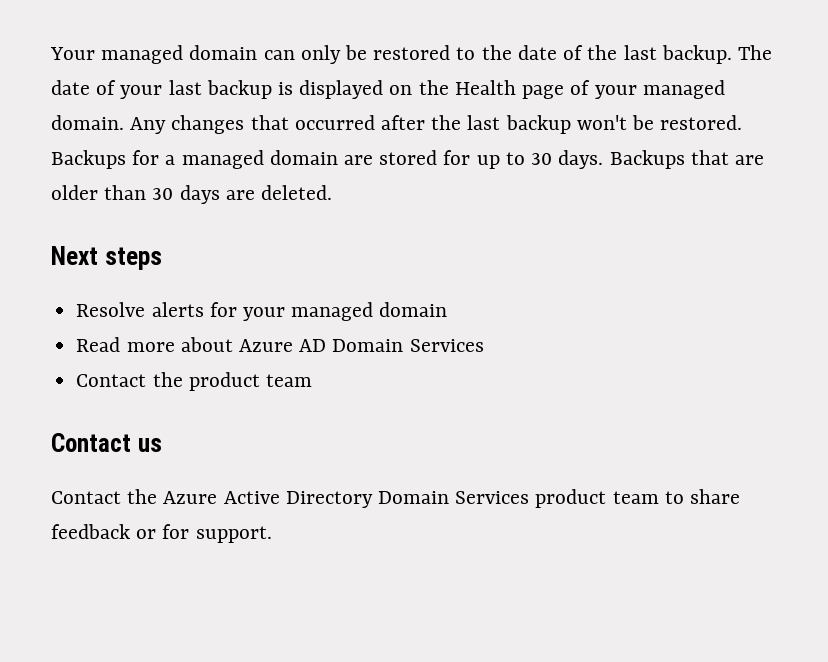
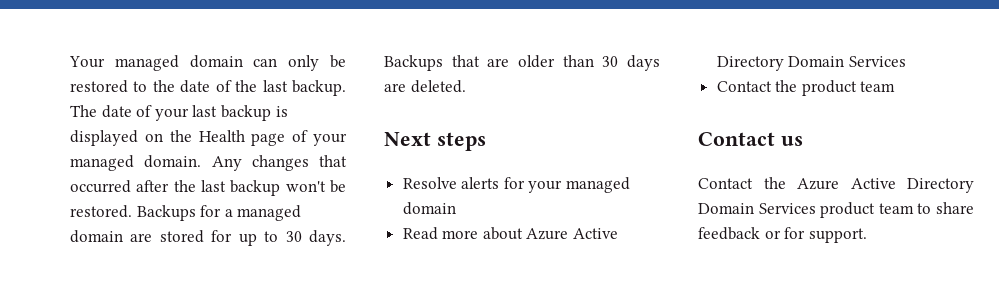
- Read more about Azure AD Domain Services
+ Read more about Azure Active Directory Domain Services

